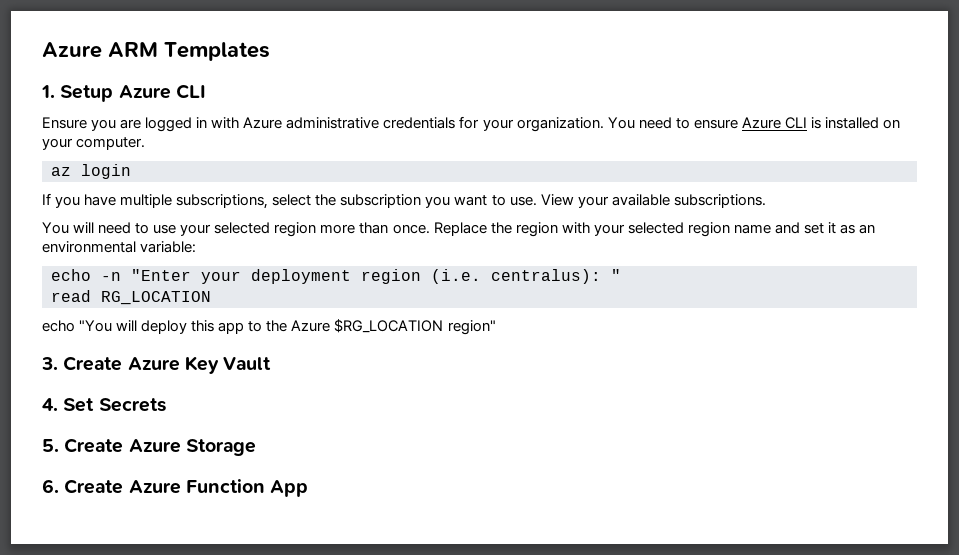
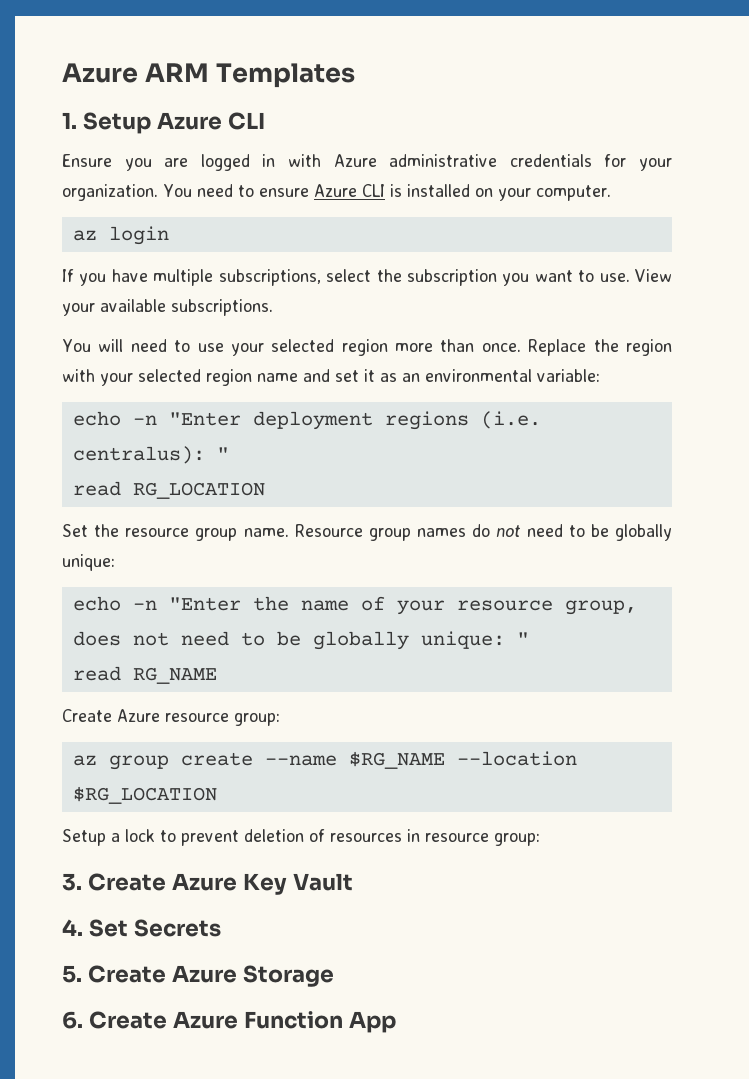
- echo -n "Enter your deployment region (i.e. centralus): "
+ echo -n "Enter deployment regions (i.e. centralus): "
- echo "You will deploy this app to the Azure $RG_LOCATION region"
+ Set the resource group name. Resource group names do not need to be globally unique:
+ echo -n "Enter the name of your resource group, does not need to be globally unique: "
+ read RG_NAME
+ Create Azure resource group:
+ az group create --name $RG_NAME --location $RG_LOCATION
+ Setup a lock to prevent deletion of resources in resource group:

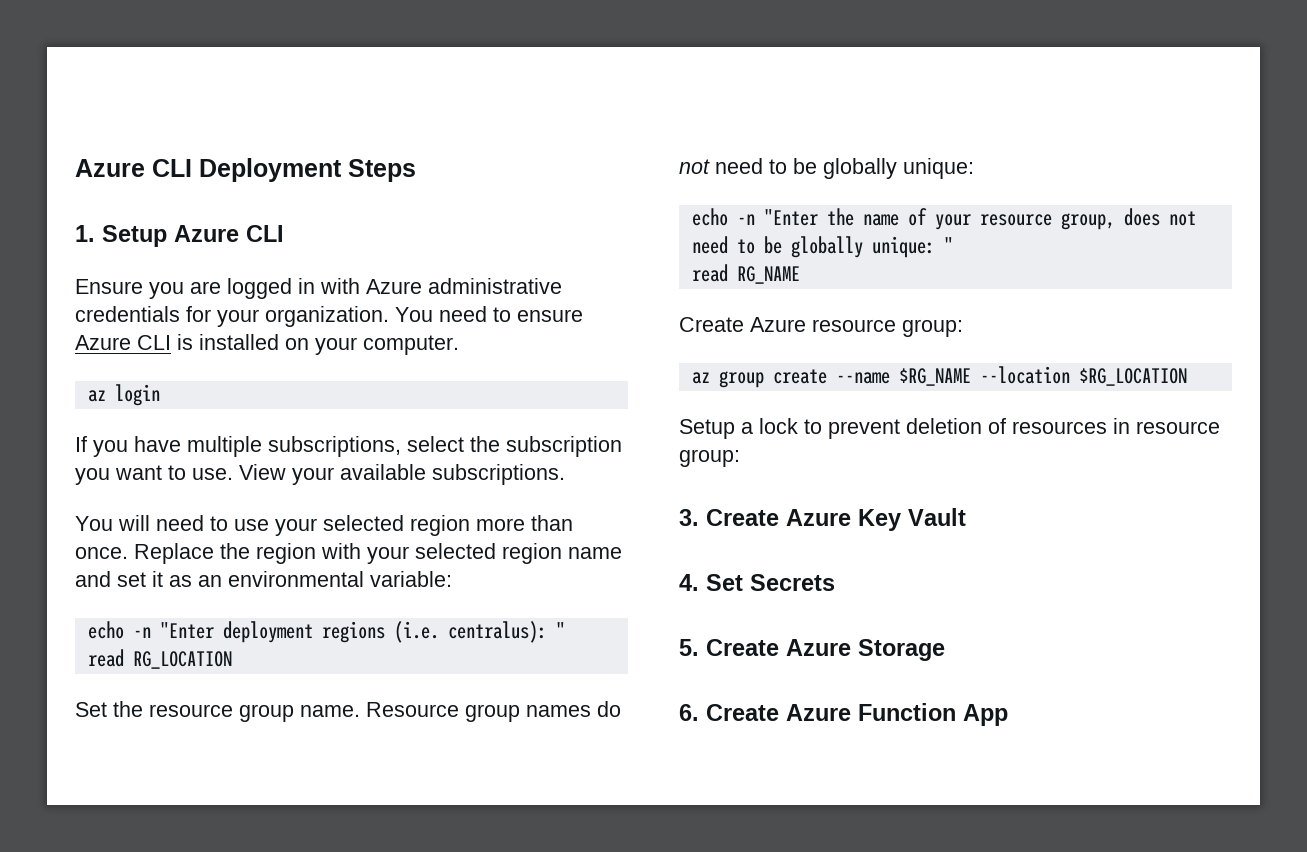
- Azure ARM Templates
+ Azure CLI Deployment Steps

